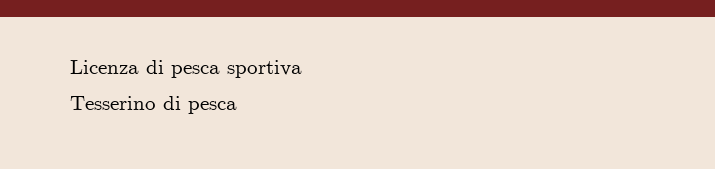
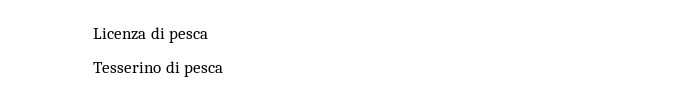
- Licenza di pesca sportiva
+ Licenza di pesca

